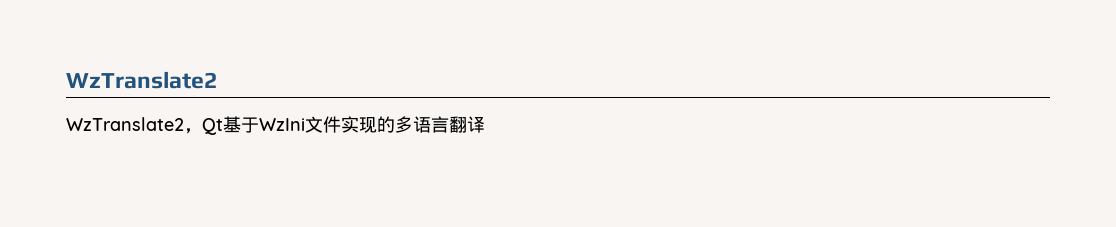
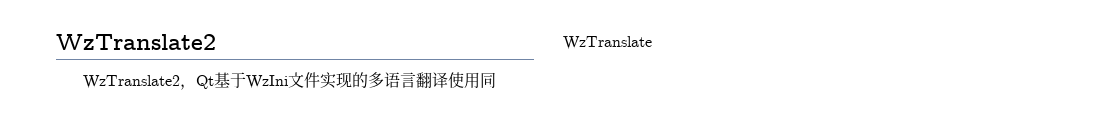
- WzTranslate2，Qt基于WzIni文件实现的多语言翻译
+ WzTranslate2，Qt基于WzIni文件实现的多语言翻译使用同WzTranslate

